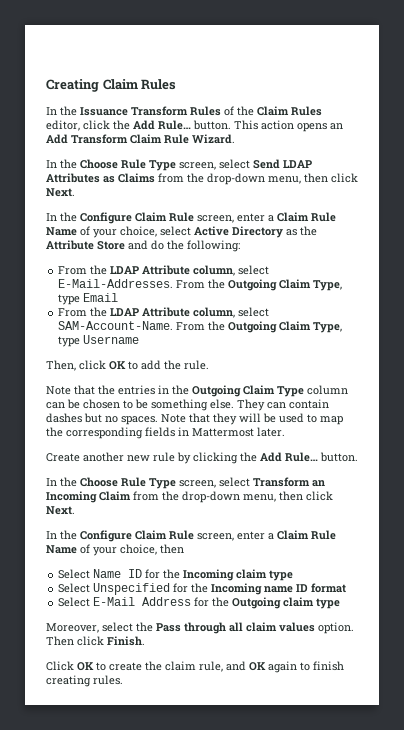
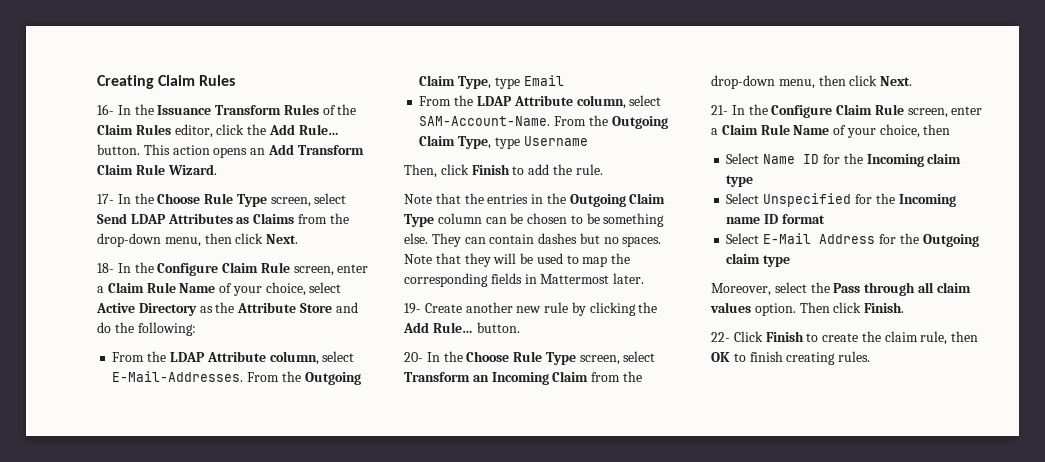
- In the Issuance Transform Rules of the Claim Rules editor, click the Add Rule… button.
+ 16- In the Issuance Transform Rules of the Claim Rules editor, click the Add Rule… button.
- In the Choose Rule Type screen, select Send LDAP Attributes as Claims from the drop-down menu, then click Next.
+ 17- In the Choose Rule Type screen, select Send LDAP Attributes as Claims from the drop-down menu, then click Next.
- In the Configure Claim Rule screen, enter a Claim Rule Name of your choice, select Active Directory as the Attribute Store and do the following:
+ 18- In the Configure Claim Rule screen, enter a Claim Rule Name of your choice, select Active Directory as the Attribute Store and do the following:
- Then, click OK to add the rule.
+ Then, click Finish to add the rule.
- Create another new rule by clicking the Add Rule… button.
+ 19- Create another new rule by clicking the Add Rule… button.
- In the Choose Rule Type screen, select Transform an Incoming Claim from the drop-down menu, then click Next.
+ 20- In the Choose Rule Type screen, select Transform an Incoming Claim from the drop-down menu, then click Next.
- In the Configure Claim Rule screen, enter a Claim Rule Name of your choice, then
+ 21- In the Configure Claim Rule screen, enter a Claim Rule Name of your choice, then
- Click OK to create the claim rule, and OK again to finish creating rules.
+ 22- Click Finish to create the claim rule, then OK to finish creating rules.

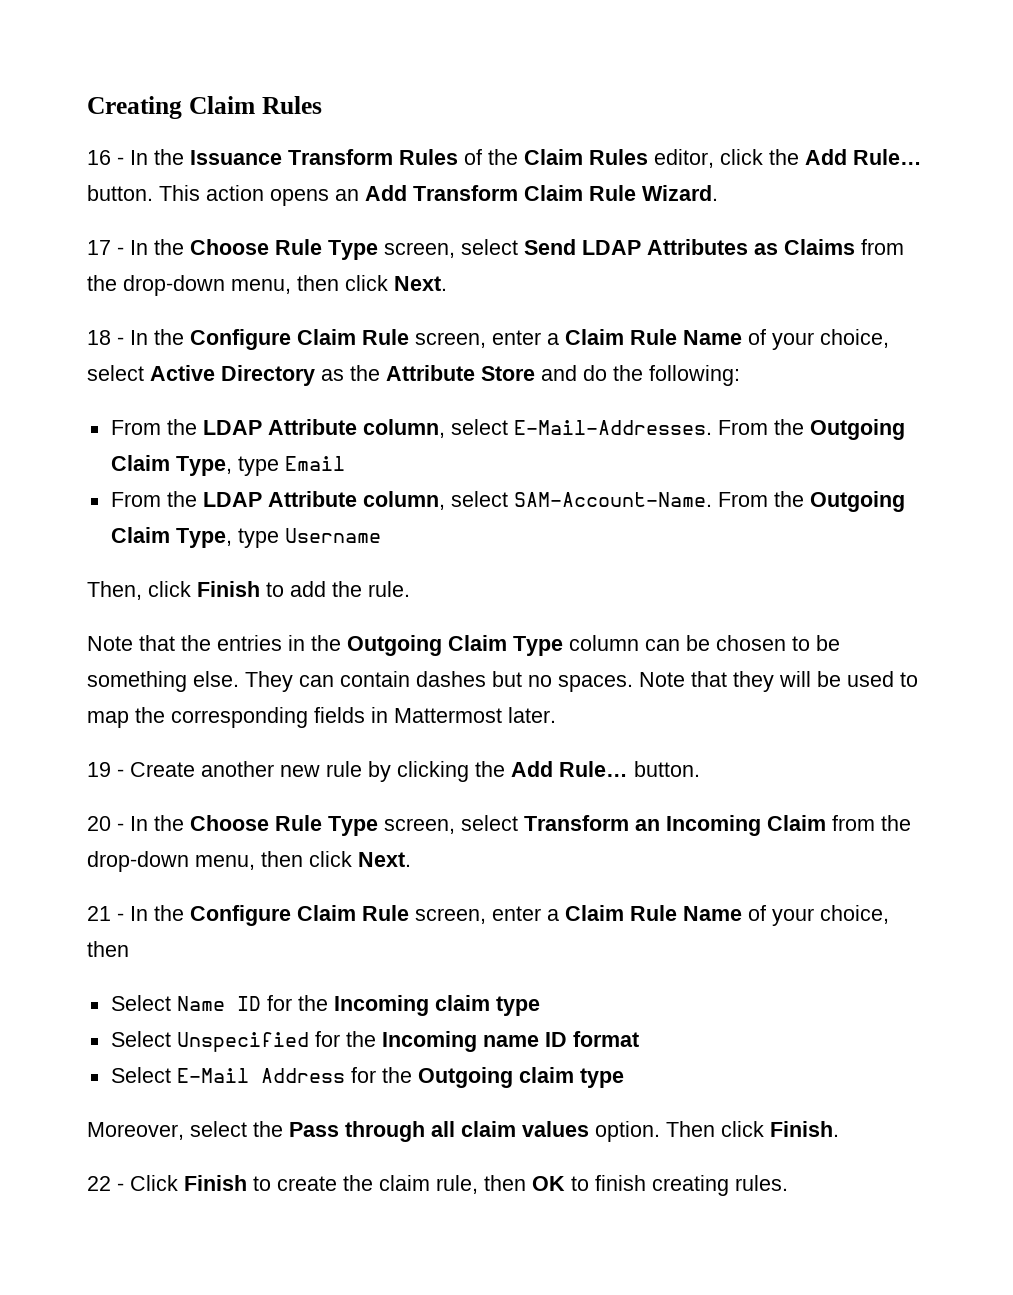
- 16- In the Issuance Transform Rules of the Claim Rules editor, click the Add Rule… button.
+ 16 - In the Issuance Transform Rules of the Claim Rules editor, click the Add Rule… button.
- 17- In the Choose Rule Type screen, select Send LDAP Attributes as Claims from the drop-down menu, then click Next.
+ 17 - In the Choose Rule Type screen, select Send LDAP Attributes as Claims from the drop-down menu, then click Next.
- 18- In the Configure Claim Rule screen, enter a Claim Rule Name of your choice, select Active Directory as the Attribute Store and do the following:
+ 18 - In the Configure Claim Rule screen, enter a Claim Rule Name of your choice, select Active Directory as the Attribute Store and do the following:
- 19- Create another new rule by clicking the Add Rule… button.
+ 19 - Create another new rule by clicking the Add Rule… button.
- 20- In the Choose Rule Type screen, select Transform an Incoming Claim from the drop-down menu, then click Next.
+ 20 - In the Choose Rule Type screen, select Transform an Incoming Claim from the drop-down menu, then click Next.
- 21- In the Configure Claim Rule screen, enter a Claim Rule Name of your choice, then
+ 21 - In the Configure Claim Rule screen, enter a Claim Rule Name of your choice, then
- 22- Click Finish to create the claim rule, then OK to finish creating rules.
+ 22 - Click Finish to create the claim rule, then OK to finish creating rules.

